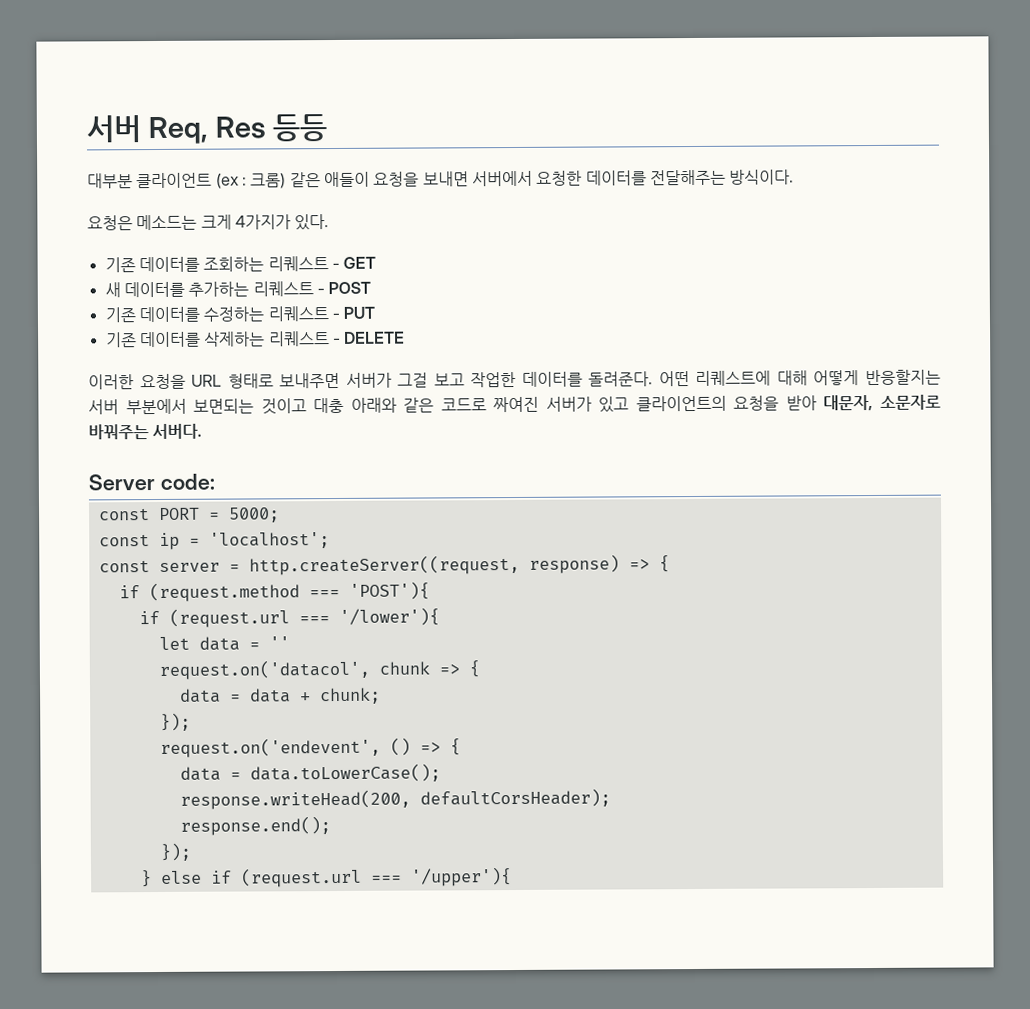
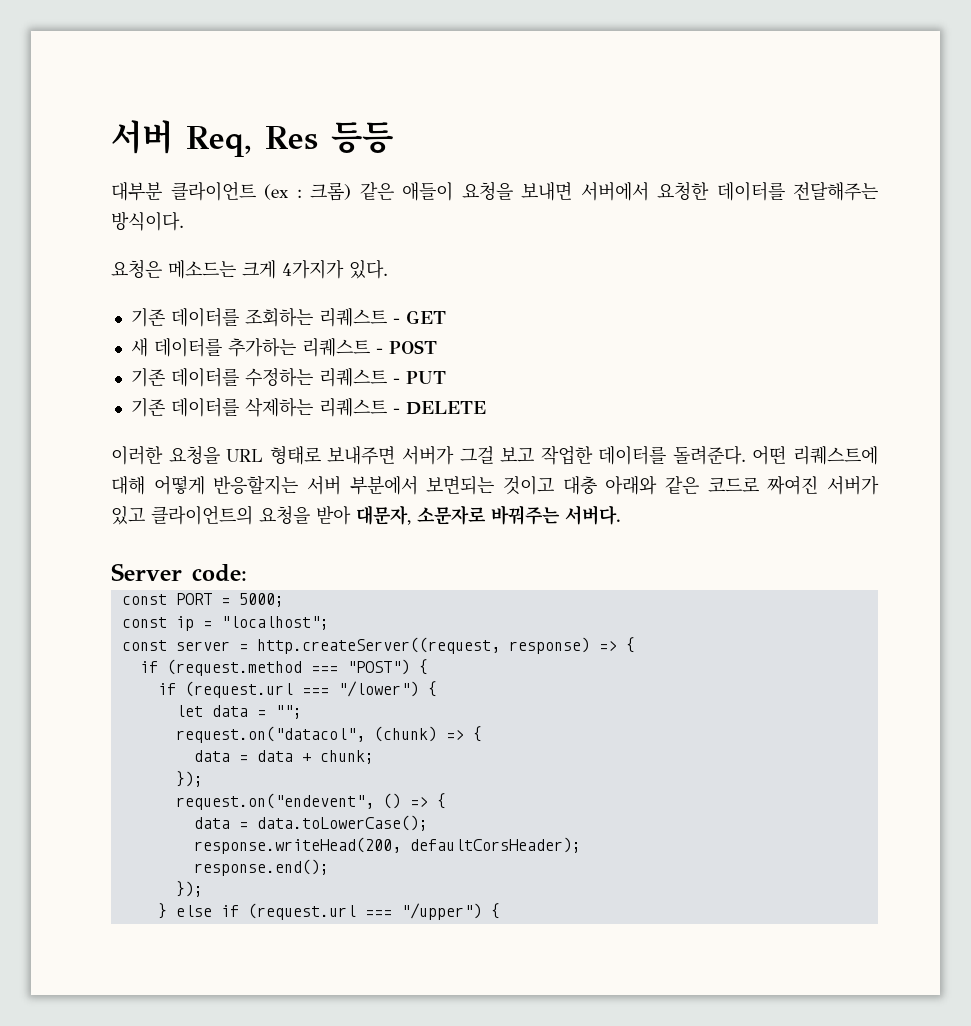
- const ip = 'localhost';
+ const ip = "localhost";
- if (request.method === 'POST'){
- if (request.url === '/lower'){
+ if (request.method === "POST") {
+ if (request.url === "/lower") {
- let data = ''
- request.on('datacol', chunk => {
+ let data = "";
+ request.on("datacol", (chunk) => {
- request.on('endevent', () => {
+ request.on("endevent", () => {
- } else if (request.url === '/upper'){
+ } else if (request.url === "/upper") {

